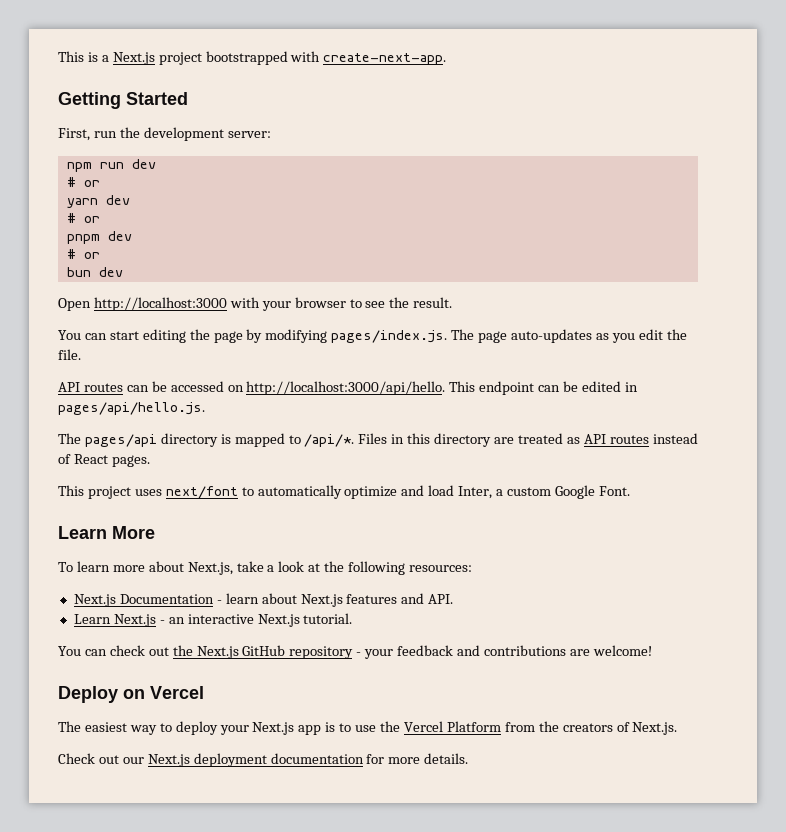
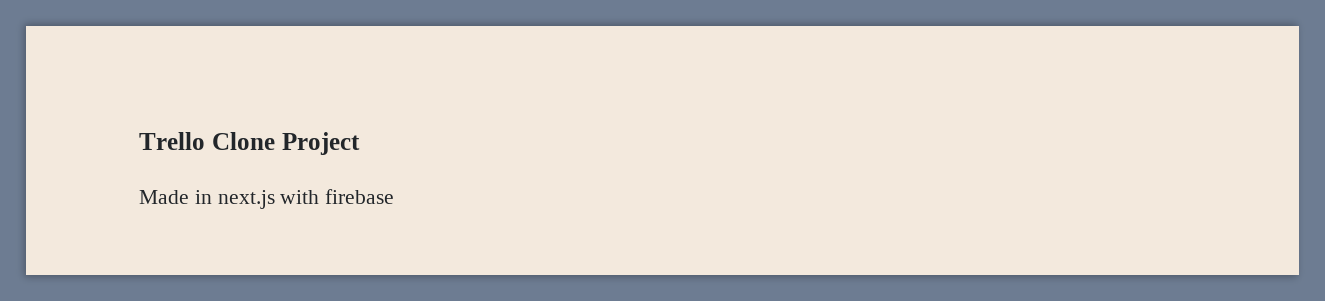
- This is a Next.js project bootstrapped with create-next-app.
- Getting Started
- First, run the development server:
- npm run dev
- # or
- yarn dev
- # or
- pnpm dev
- # or
- bun dev
- Open http://localhost:3000 with your browser to see the result.
- You can start editing the page by modifying pages/index.js. The page auto-updates as you edit the file.
- API routes can be accessed on http://localhost:3000/api/hello. This endpoint can be edited in pages/api/hello.js.
- The pages/api directory is mapped to /api/*. Files in this directory are treated as API routes instead of React pages.
- This project uses next/font to automatically optimize and load Inter, a custom Google Font.
- Learn More
- To learn more about Next.js, take a look at the following resources:
- Next.js Documentation - learn about Next.js features and API.
- Learn Next.js - an interactive Next.js tutorial.
- You can check out the Next.js GitHub repository - your feedback and contributions are welcome!
- Deploy on Vercel
- The easiest way to deploy your Next.js app is to use the Vercel Platform from the creators of Next.js.
- Check out our Next.js deployment documentation for more details.
+ Trello Clone Project
+ Made in next.js with firebase

